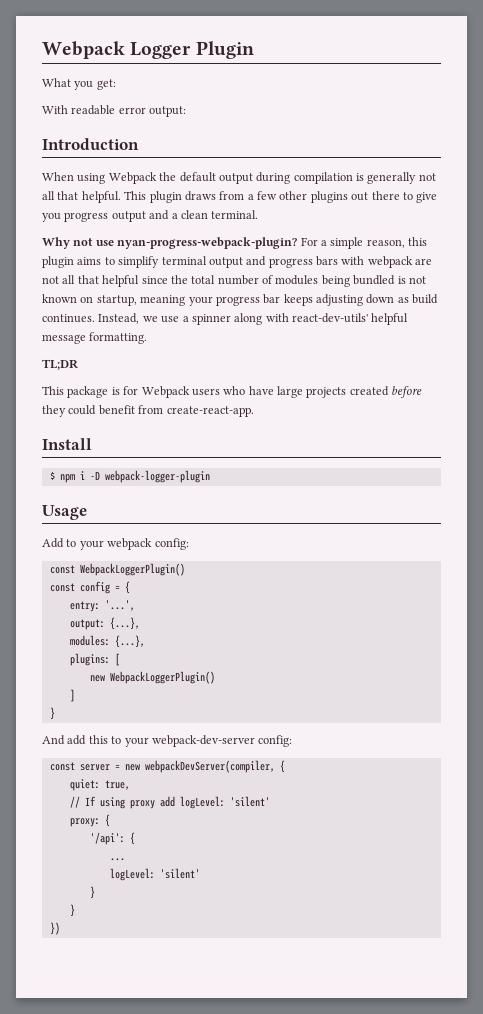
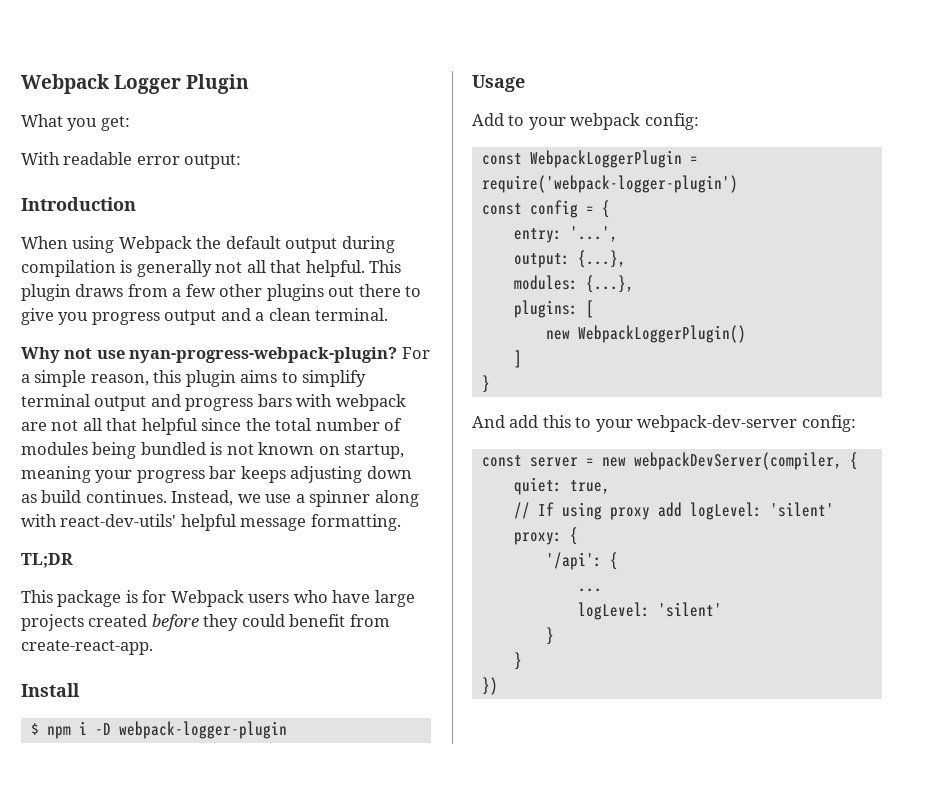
- const WebpackLoggerPlugin()
+ const WebpackLoggerPlugin = require('webpack-logger-plugin')

